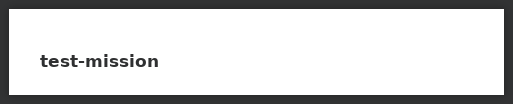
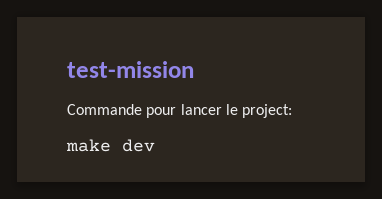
+ Commande pour lancer le project:
+ make dev

